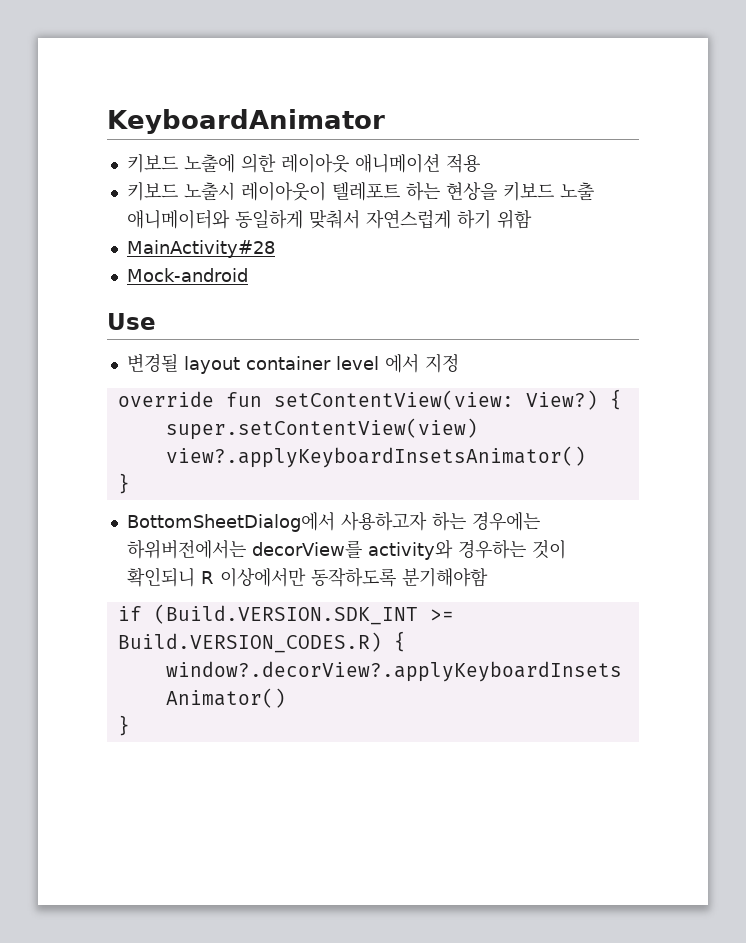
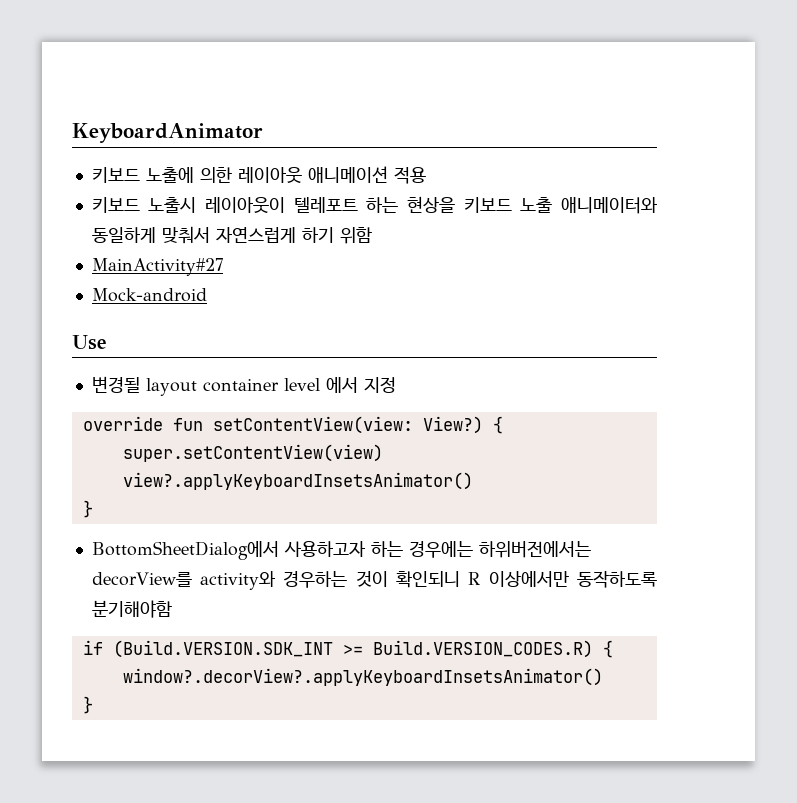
- MainActivity#28
+ MainActivity#27

